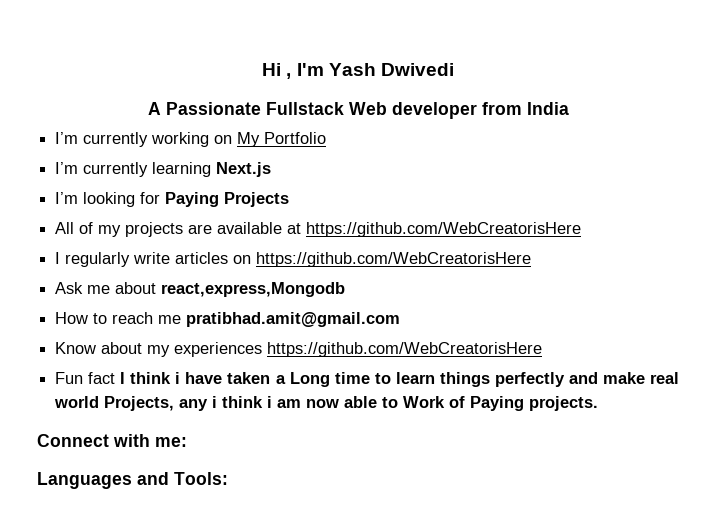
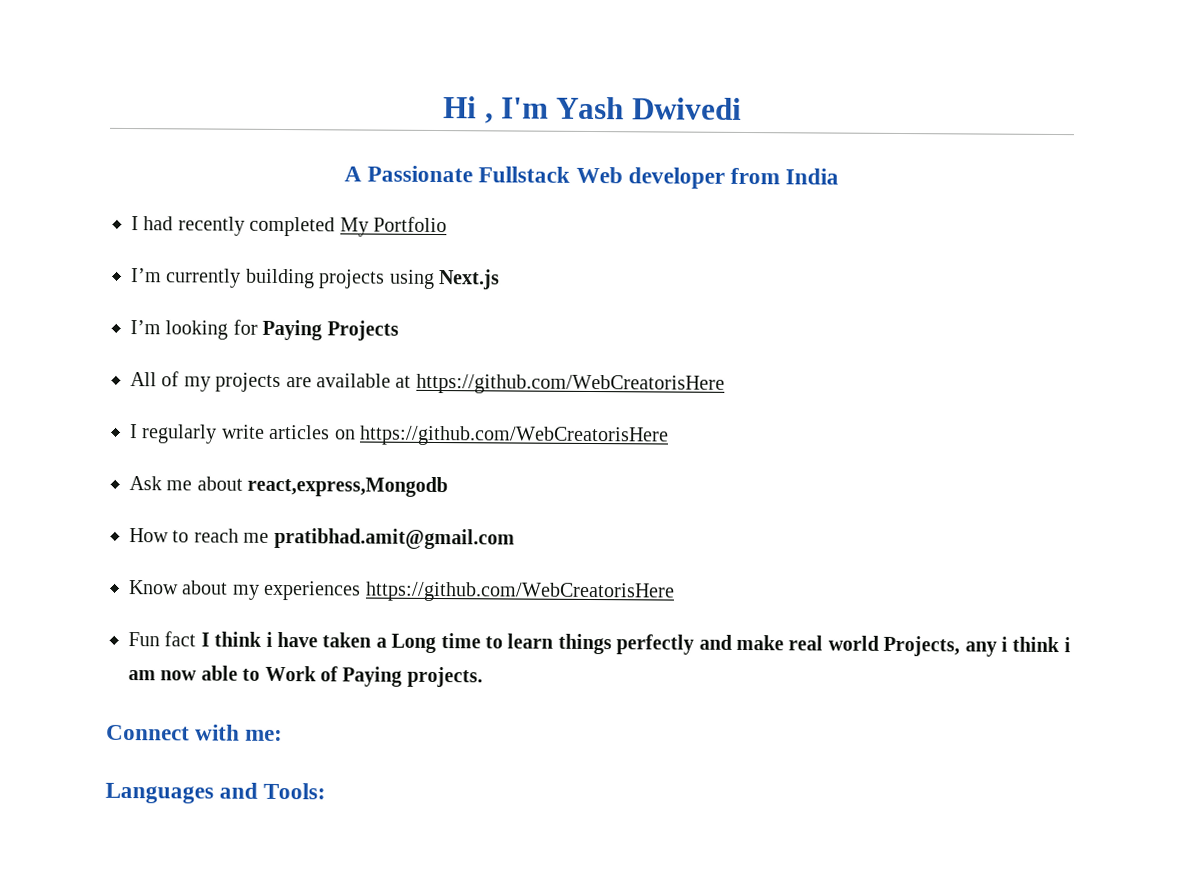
- I’m currently working on My Portfolio
+ I had recently completed My Portfolio
- I’m currently learning Next.js
+ I’m currently building projects using Next.js

